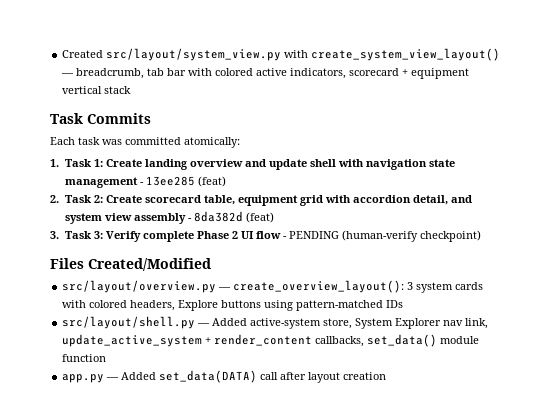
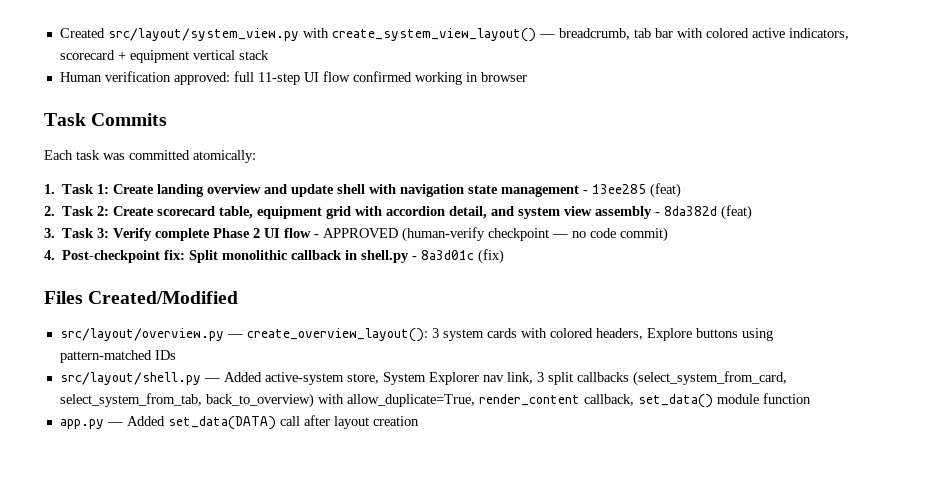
+ Human verification approved: full 11-step UI flow confirmed working in browser
- 3. Task 3: Verify complete Phase 2 UI flow - PENDING (human-verify checkpoint)
+ 3. Task 3: Verify complete Phase 2 UI flow - APPROVED (human-verify checkpoint — no code commit)
+ 4. Post-checkpoint fix: Split monolithic callback in shell.py - 8a3d01c (fix)
- src/layout/shell.py — Added active-system store, System Explorer nav link, update_active_system + render_content callbacks, set_data() module function
+ src/layout/shell.py — Added active-system store, System Explorer nav link, 3 split callbacks (select_system_from_card, select_system_from_tab, back_to_overview) with allow_duplicate=True, render_content callback, set_data() module function

